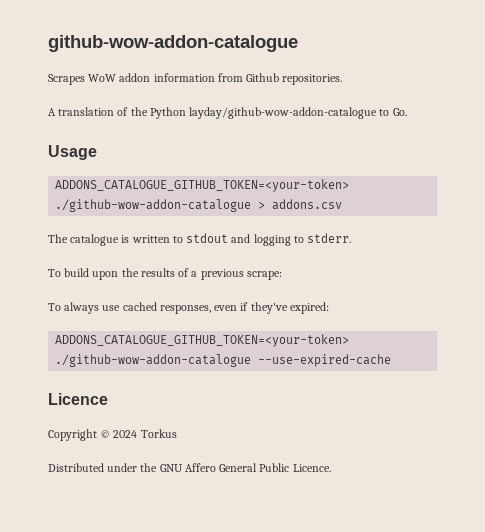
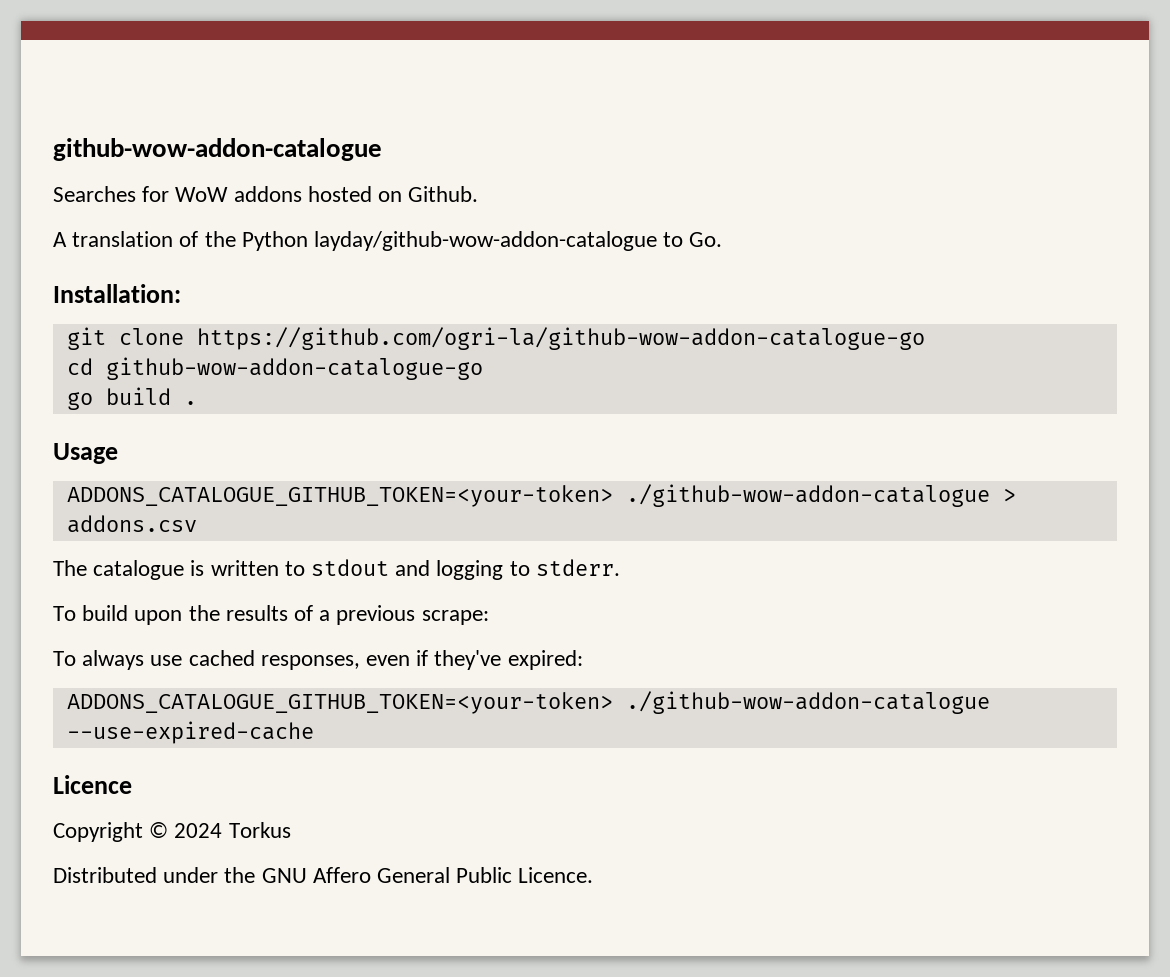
- Scrapes WoW addon information from Github repositories.
+ Searches for WoW addons hosted on Github.
+ Installation:
+ git clone https://github.com/ogri-la/github-wow-addon-catalogue-go
+ cd github-wow-addon-catalogue-go
+ go build .

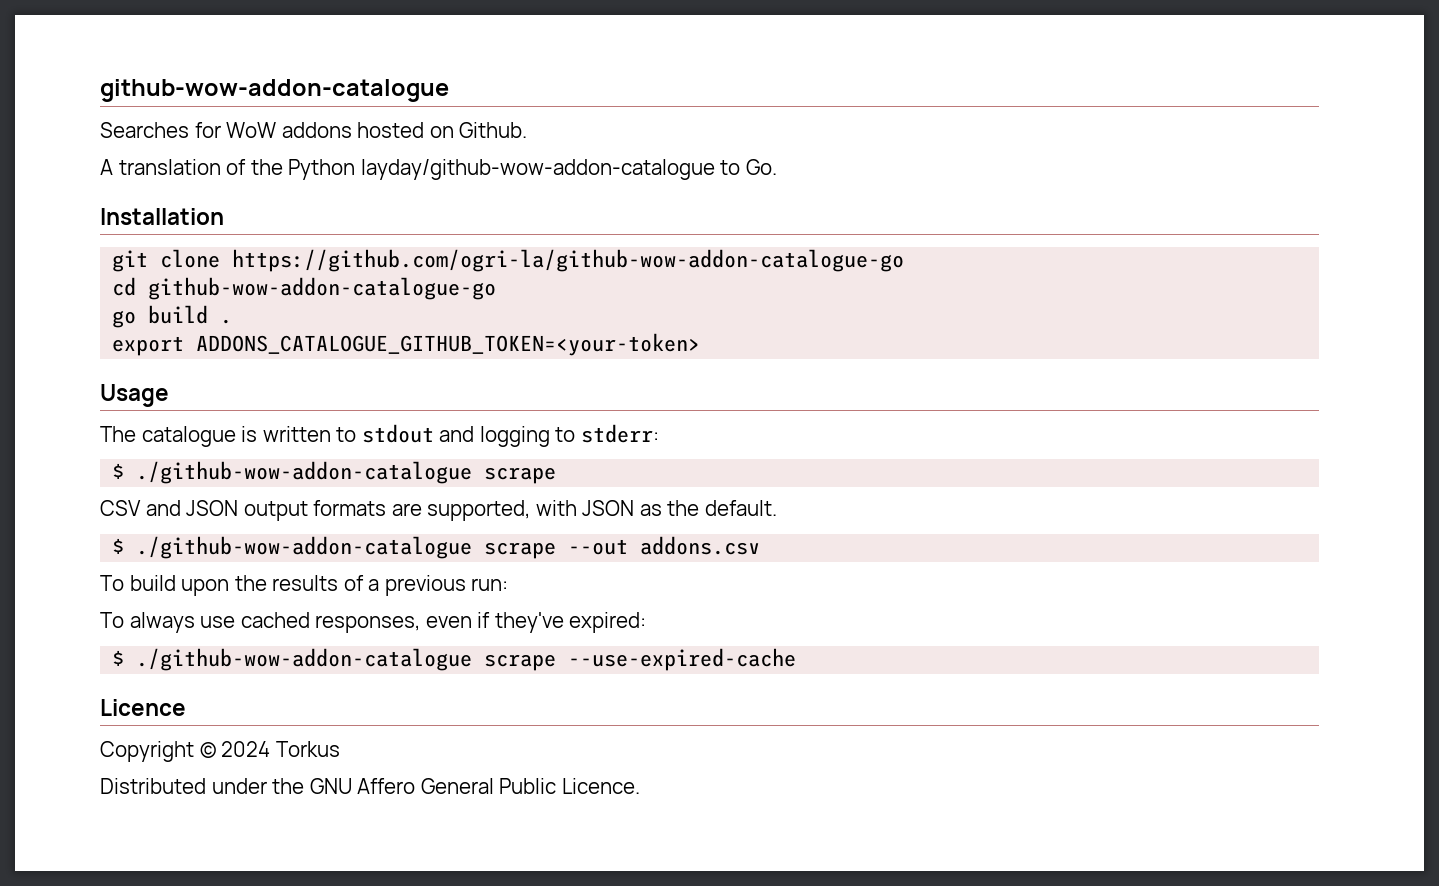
- Installation:
+ Installation
+ export ADDONS_CATALOGUE_GITHUB_TOKEN=<your-token>
- ADDONS_CATALOGUE_GITHUB_TOKEN=<your-token> ./github-wow-addon-catalogue > addons.csv
- The catalogue is written to stdout and logging to stderr.
+ The catalogue is written to stdout and logging to stderr:
+ $ ./github-wow-addon-catalogue scrape
+ CSV and JSON output formats are supported, with JSON as the default.
+ $ ./github-wow-addon-catalogue scrape --out addons.csv
- To build upon the results of a previous scrape:
+ To build upon the results of a previous run:
- ADDONS_CATALOGUE_GITHUB_TOKEN=<your-token> ./github-wow-addon-catalogue --use-expired-cache
+ $ ./github-wow-addon-catalogue scrape --use-expired-cache

